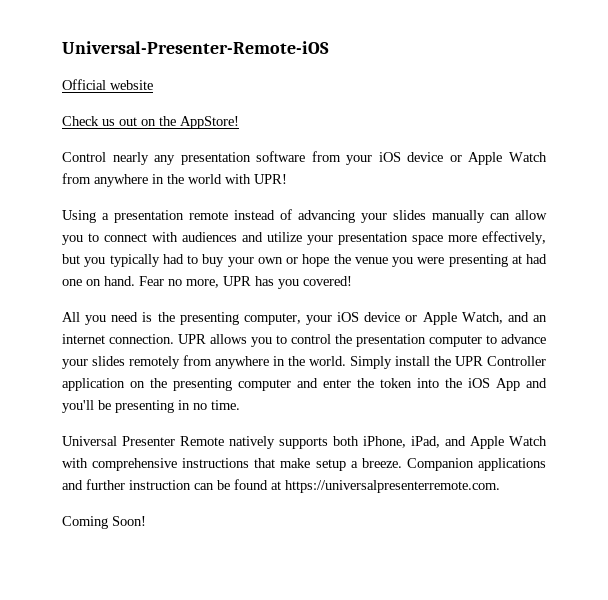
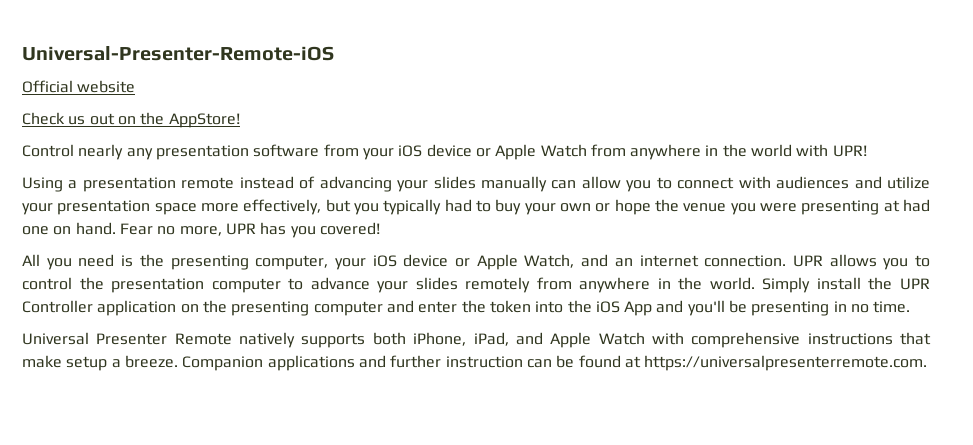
- Coming Soon!

